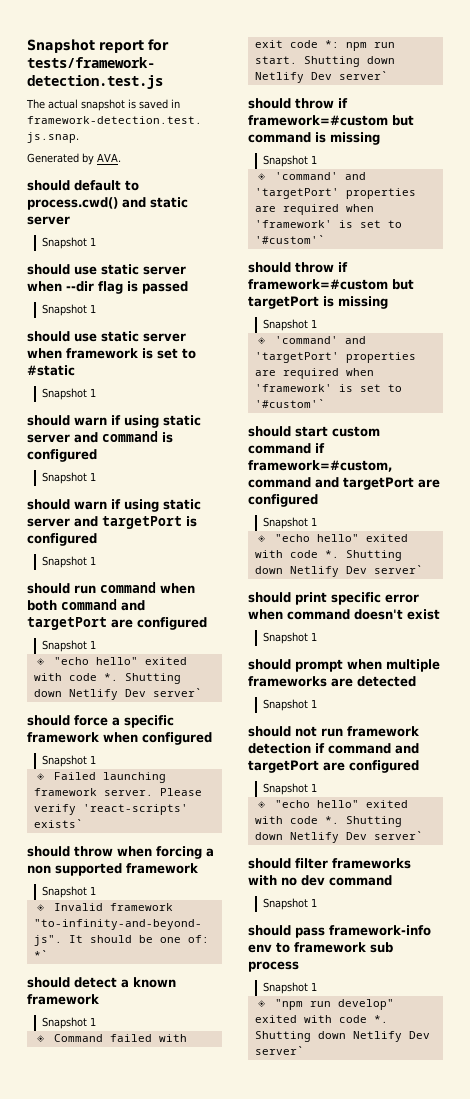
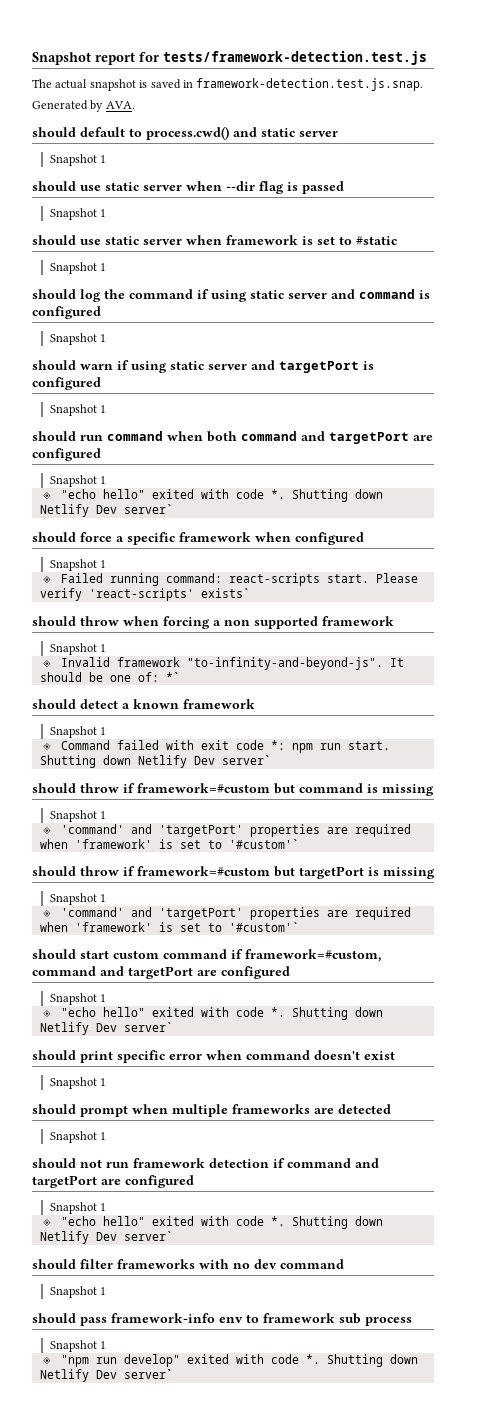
- should warn if using static server and command is configured
+ should log the command if using static server and command is configured
- ◈ Failed launching framework server.
+ ◈ Failed running command: react-scripts start.

